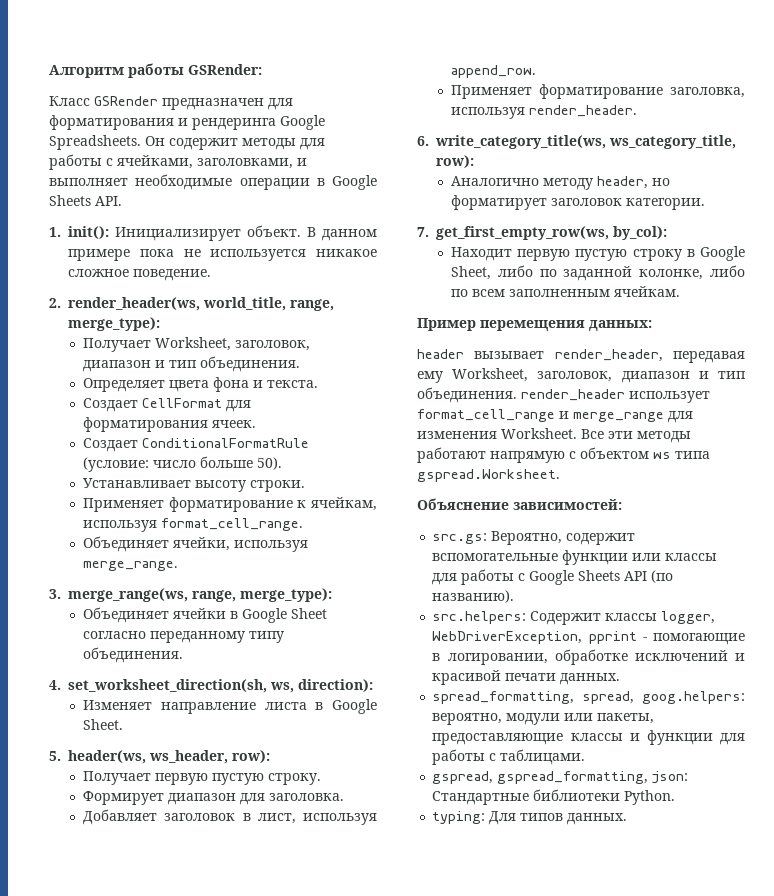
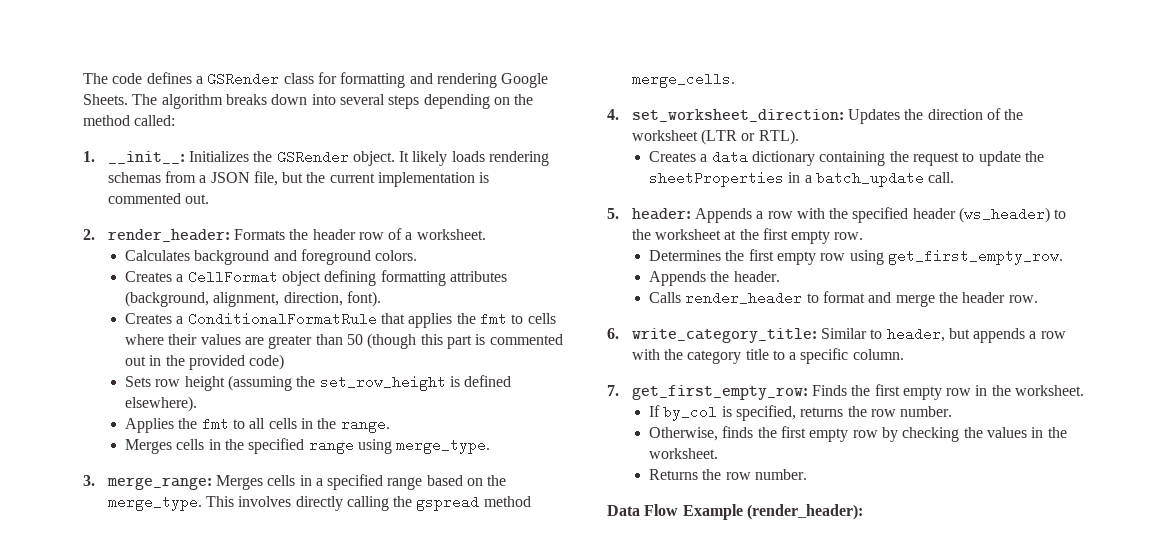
- Алгоритм работы GSRender:
- Класс GSRender предназначен для форматирования и рендеринга Google Spreadsheets. Он содержит методы для работы с ячейками, заголовками, и выполняет необходимые операции в Google Sheets API.
- 1. init(): Инициализирует объект. В данном примере пока не используется никакое сложное поведение.
- 2. render_header(ws, world_title, range, merge_type):
- Получает Worksheet, заголовок, диапазон и тип объединения.
- Определяет цвета фона и текста.
- Создает CellFormat для форматирования ячеек.
- Создает ConditionalFormatRule (условие: число больше 50).
- Устанавливает высоту строки.
- Применяет форматирование к ячейкам, используя format_cell_range.
- Объединяет ячейки, используя merge_range.
- 3. merge_range(ws, range, merge_type):
- Объединяет ячейки в Google Sheet согласно переданному типу объединения.
- 4. set_worksheet_direction(sh, ws, direction):
- Изменяет направление листа в Google Sheet.
- 5. header(ws, ws_header, row):
- Получает первую пустую строку.
- Формирует диапазон для заголовка.
- Добавляет заголовок в лист, используя append_row.
- Применяет форматирование заголовка, используя render_header.
- 6. write_category_title(ws, ws_category_title, row):
- Аналогично методу header, но форматирует заголовок категории.
- 7. get_first_empty_row(ws, by_col):
- Находит первую пустую строку в Google Sheet, либо по заданной колонке, либо по всем заполненным ячейкам.
- Пример перемещения данных:
- header вызывает render_header, передавая ему Worksheet, заголовок, диапазон и тип объединения. render_header использует format_cell_range и merge_range для изменения Worksheet. Все эти методы работают напрямую с объектом ws типа gspread.Worksheet.
- Объяснение зависимостей:
- src.gs: Вероятно, содержит вспомогательные функции или классы для работы с Google Sheets API (по названию).
- src.helpers: Содержит классы logger, WebDriverException, pprint - помогающие в логировании, обработке исключений и красивой печати данных.
- spread_formatting, spread, goog.helpers: вероятно, модули или пакеты, предоставляющие классы и функции для работы с таблицами.
- gspread, gspread_formatting, json: Стандартные библиотеки Python.
- typing: Для типов данных.
+ The code defines a GSRender class for formatting and rendering Google Sheets. The algorithm breaks down into several steps depending on the method called:
+ 1. __init__: Initializes the GSRender object. It likely loads rendering schemas from a JSON file, but the current implementation is commented out.
+ 2. render_header: Formats the header row of a worksheet.
+ Calculates background and foreground colors.
+ Creates a CellFormat object defining formatting attributes (background, alignment, direction, font).
+ Creates a ConditionalFormatRule that applies the fmt to cells where their values are greater than 50 (though this part is commented out in the provided code)
+ Sets row height (assuming the set_row_height is defined elsewhere).
+ Applies the fmt to all cells in the range.
+ Merges cells in the specified range using merge_type.
+ 3. merge_range: Merges cells in a specified range based on the merge_type. This involves directly calling the gspread method merge_cells.
+ 4. set_worksheet_direction: Updates the direction of the worksheet (LTR or RTL).
+ Creates a data dictionary containing the request to update the sheetProperties in a batch_update call.
+ 5. header: Appends a row with the specified header (ws_header) to the worksheet at the first empty row.
+ Determines the first empty row using get_first_empty_row.
+ Appends the header.
+ Calls render_header to format and merge the header row.
+ 6. write_category_title: Similar to header, but appends a row with the category title to a specific column.
+ 7. get_first_empty_row: Finds the first empty row in the worksheet.
+ If by_col is specified, returns the row number.
+ Otherwise, finds the first empty row by checking the values in the worksheet.
+ Returns the row number.
+ Data Flow Example (render_header):

